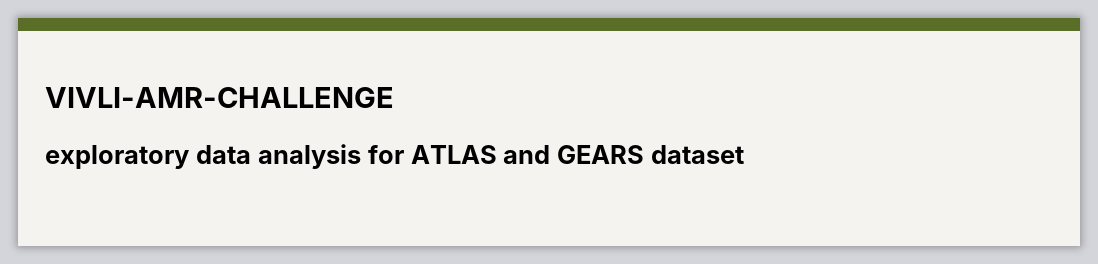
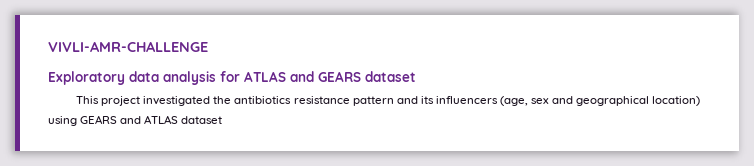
- exploratory data analysis for ATLAS and GEARS dataset
+ Exploratory data analysis for ATLAS and GEARS dataset
+ This project investigated the antibiotics resistance pattern and its influencers (age, sex and geographical location) using GEARS and ATLAS dataset

